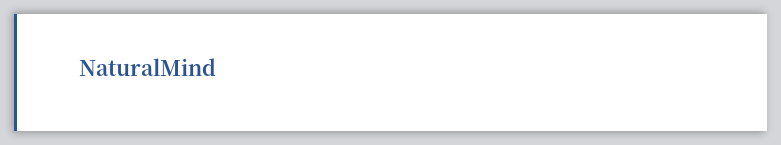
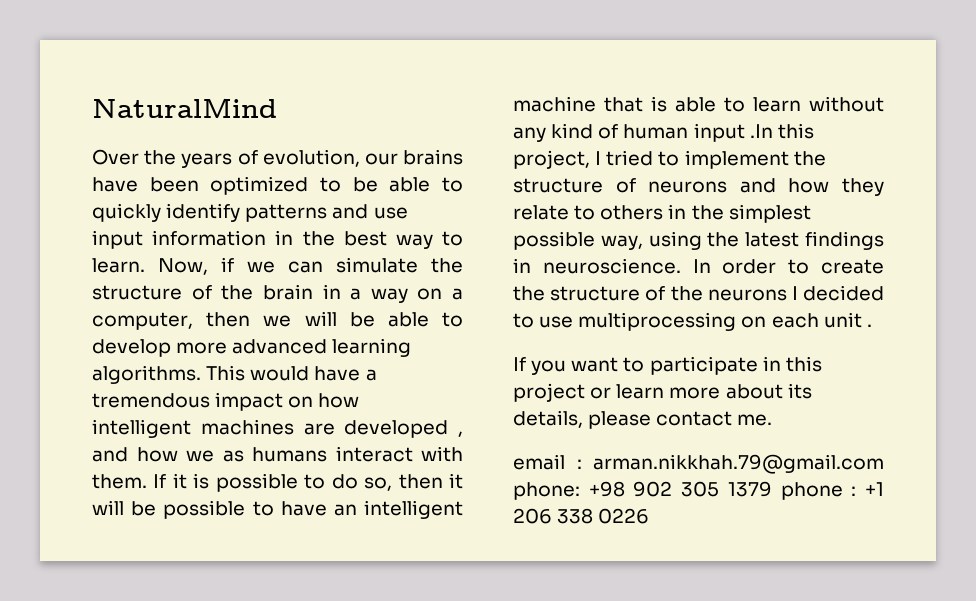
+ Over the years of evolution, our brains have been optimized to be able to quickly identify patterns and use input information in the best way to learn. Now, if we can simulate the structure of the brain in a way on a computer, then we will be able to develop more advanced learning algorithms. This would have a tremendous impact on how intelligent machines are developed , and how we as humans interact with them. If it is possible to do so, then it will be possible to have an intelligent machine that is able to learn without any kind of human input .In this project, I tried to implement the structure of neurons and how they relate to others in the simplest possible way, using the latest findings in neuroscience. In order to create the structure of the neurons I decided to use multiprocessing on each unit .
+ If you want to participate in this project or learn more about its details, please contact me.
+ email : arman.nikkhah.79@gmail.com phone: +98 902 305 1379 phone : +1 206 338 0226

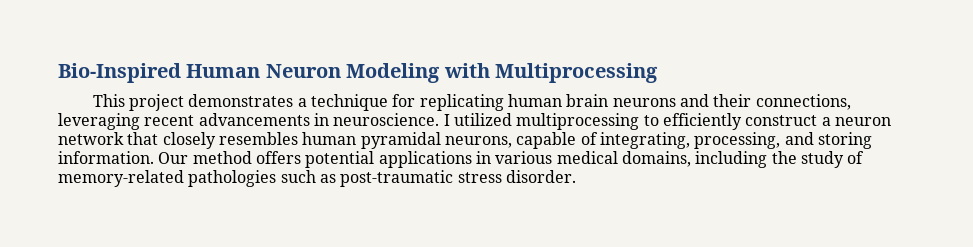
- NaturalMind
- Over the years of evolution, our brains have been optimized to be able to quickly identify patterns and use input information in the best way to learn. Now, if we can simulate the structure of the brain in a way on a computer, then we will be able to develop more advanced learning algorithms. This would have a tremendous impact on how intelligent machines are developed , and how we as humans interact with them. If it is possible to do so, then it will be possible to have an intelligent machine that is able to learn without any kind of human input .In this project, I tried to implement the structure of neurons and how they relate to others in the simplest possible way, using the latest findings in neuroscience. In order to create the structure of the neurons I decided to use multiprocessing on each unit .
- If you want to participate in this project or learn more about its details, please contact me.
- email : arman.nikkhah.79@gmail.com phone: +98 902 305 1379 phone : +1 206 338 0226
+ Bio-Inspired Human Neuron Modeling with Multiprocessing
+ This project demonstrates a technique for replicating human brain neurons and their connections, leveraging recent advancements in neuroscience. I utilized multiprocessing to efficiently construct a neuron network that closely resembles human pyramidal neurons, capable of integrating, processing, and storing information. Our method offers potential applications in various medical domains, including the study of memory-related pathologies such as post-traumatic stress disorder.

